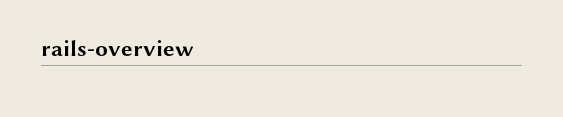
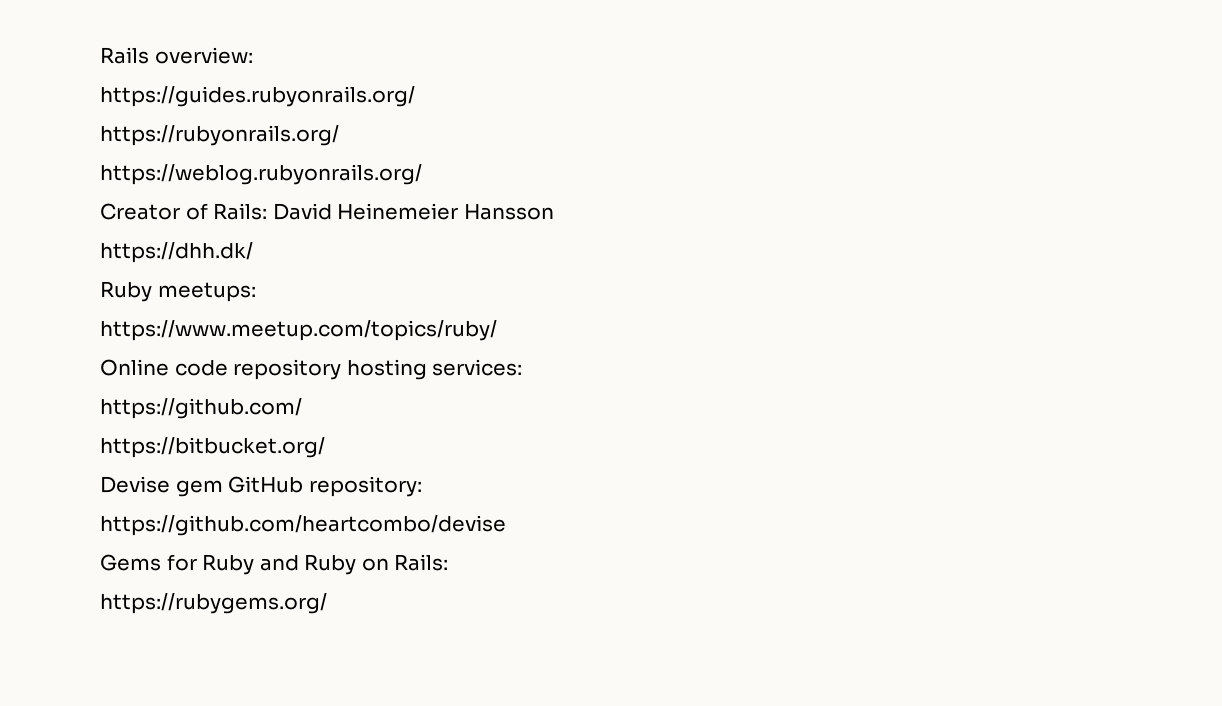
- rails-overview
+ Rails overview:
+ https://guides.rubyonrails.org/
+ https://rubyonrails.org/
+ https://weblog.rubyonrails.org/
+ Creator of Rails: David Heinemeier Hansson
+ https://dhh.dk/
+ Ruby meetups:
+ https://www.meetup.com/topics/ruby/
+ Online code repository hosting services:
+ https://github.com/
+ https://bitbucket.org/
+ Devise gem GitHub repository:
+ https://github.com/heartcombo/devise
+ Gems for Ruby and Ruby on Rails:
+ https://rubygems.org/

